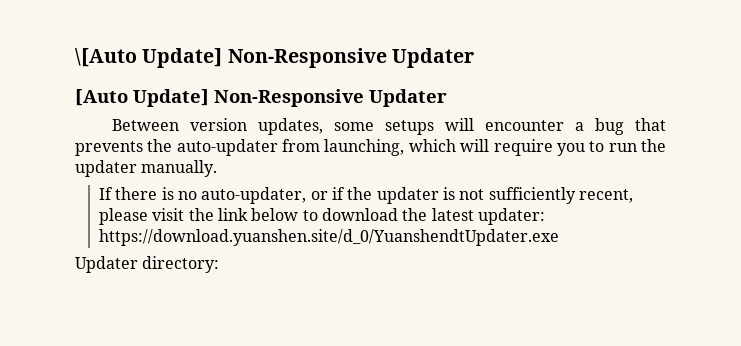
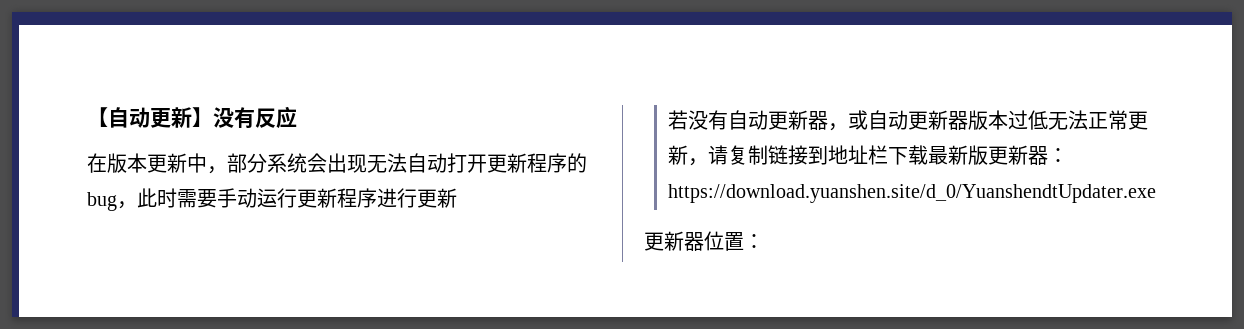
- \[Auto Update] Non-Responsive Updater
- [Auto Update] Non-Responsive Updater
- Between version updates, some setups will encounter a bug that prevents the auto-updater from launching, which will require you to run the updater manually.
- If there is no auto-updater, or if the updater is not sufficiently recent, please visit the link below to download the latest updater: https://download.yuanshen.site/d_0/YuanshendtUpdater.exe
- Updater directory:
+ 【自动更新】没有反应
+ 在版本更新中，部分系统会出现无法自动打开更新程序的bug，此时需要手动运行更新程序进行更新
+ 若没有自动更新器，或自动更新器版本过低无法正常更新，请复制链接到地址栏下载最新版更新器：https://download.yuanshen.site/d_0/YuanshendtUpdater.exe
+ 更新器位置：

